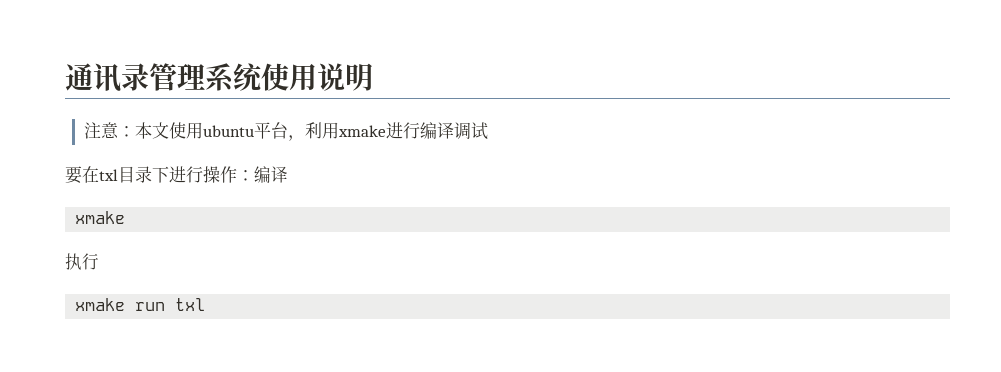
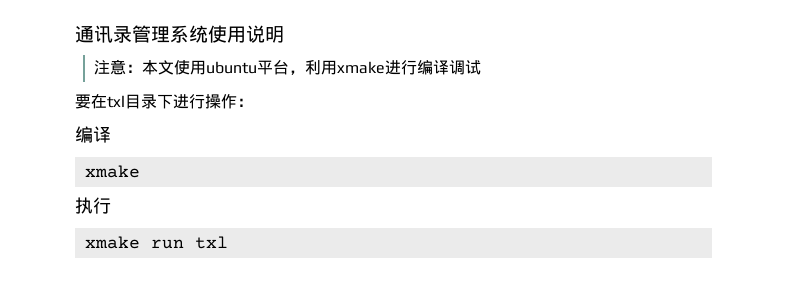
- 要在txl目录下进行操作：编译
+ 要在txl目录下进行操作：
+ 编译

